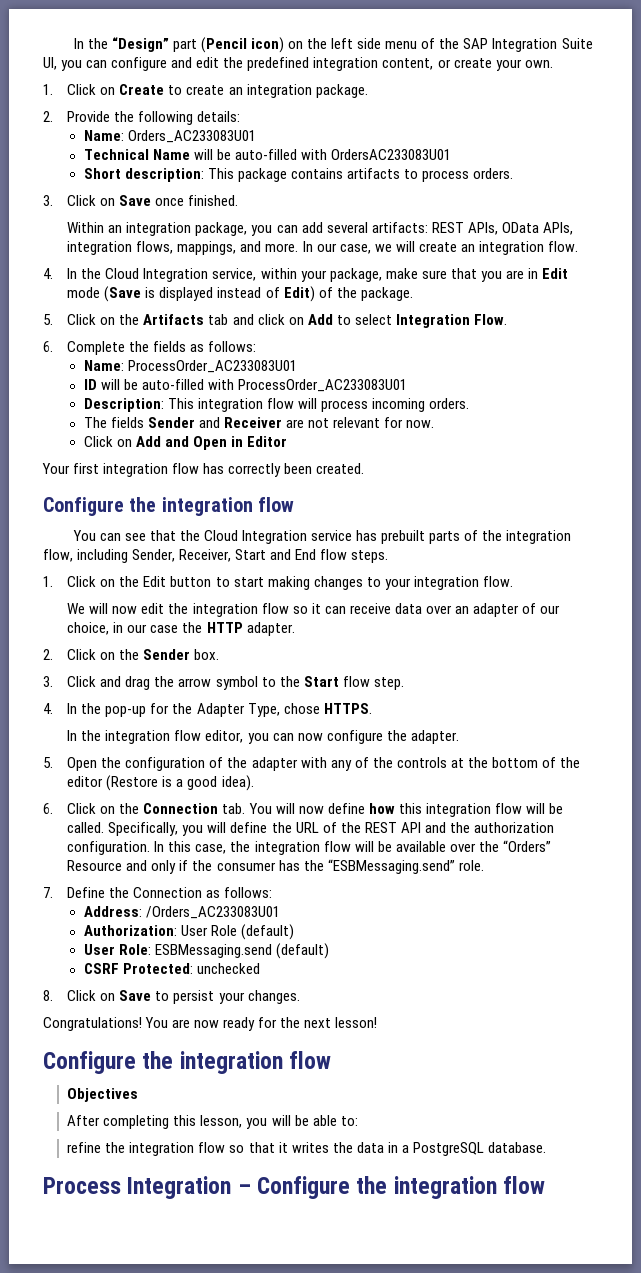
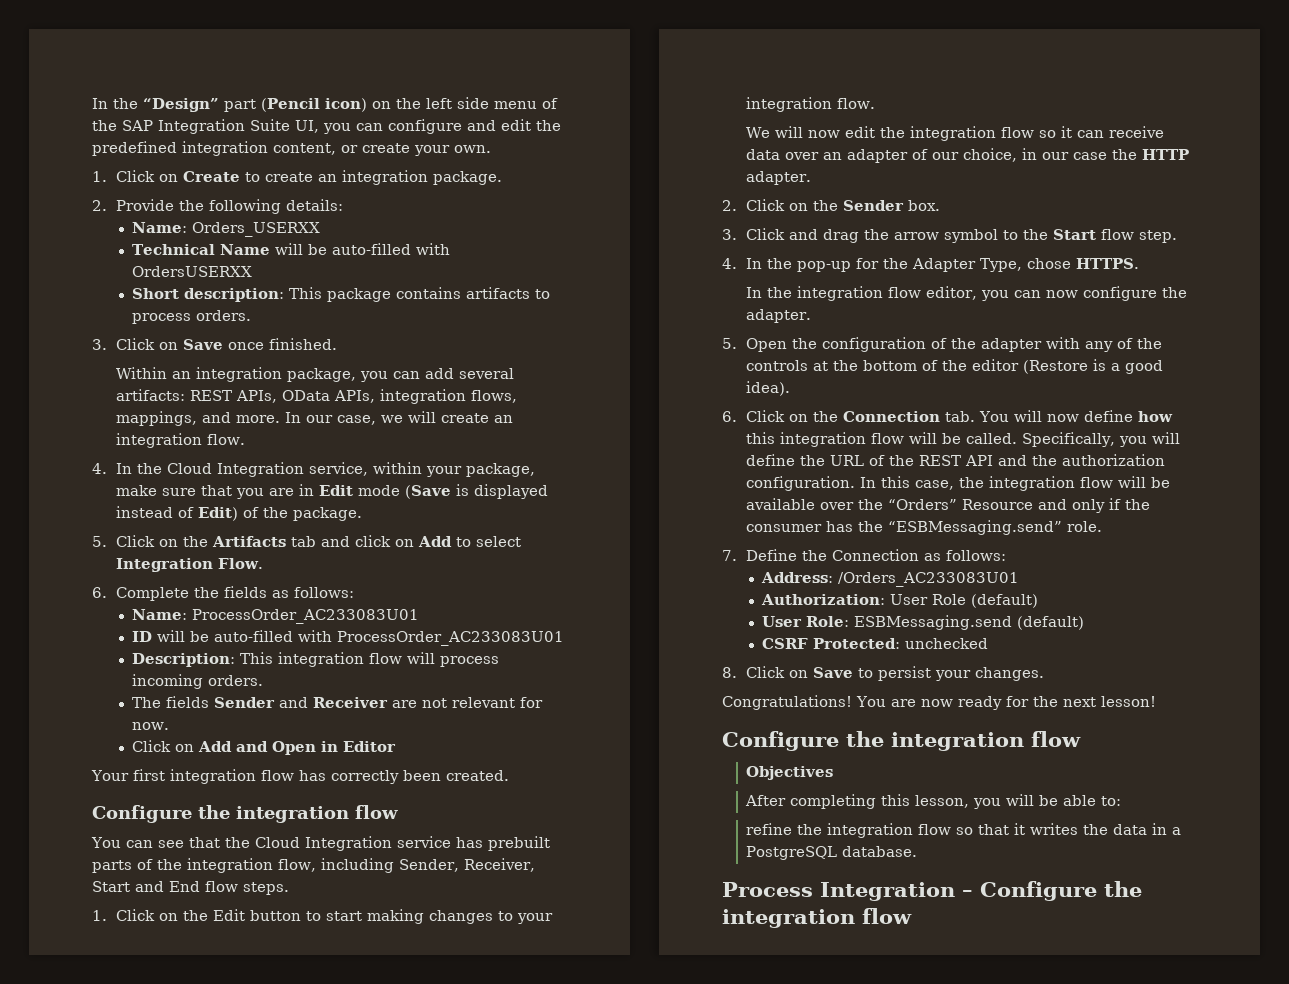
- Name: Orders_AC233083U01
+ Name: Orders_USERXX
- Technical Name will be auto-filled with OrdersAC233083U01
+ Technical Name will be auto-filled with OrdersUSERXX

